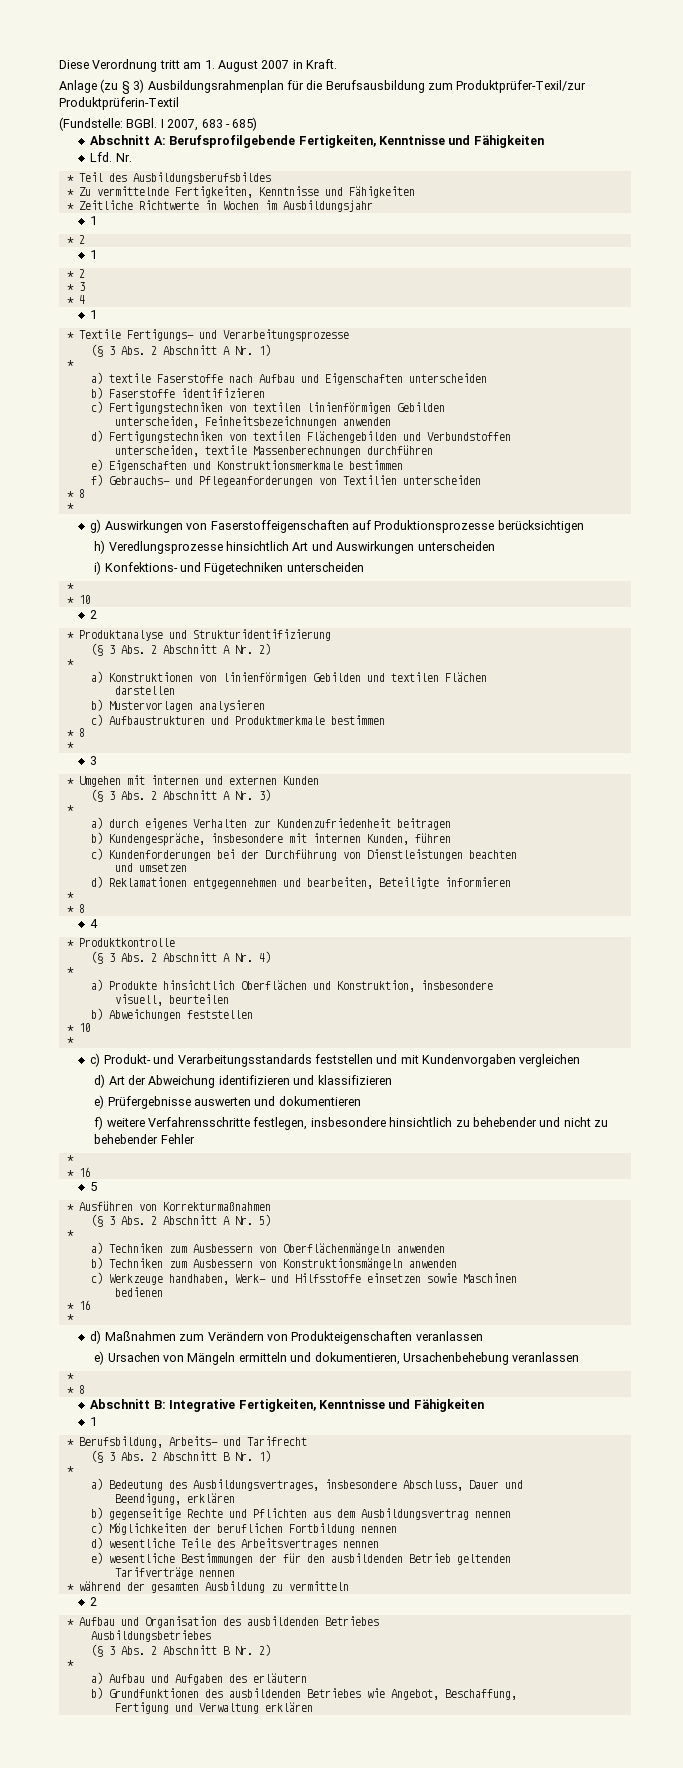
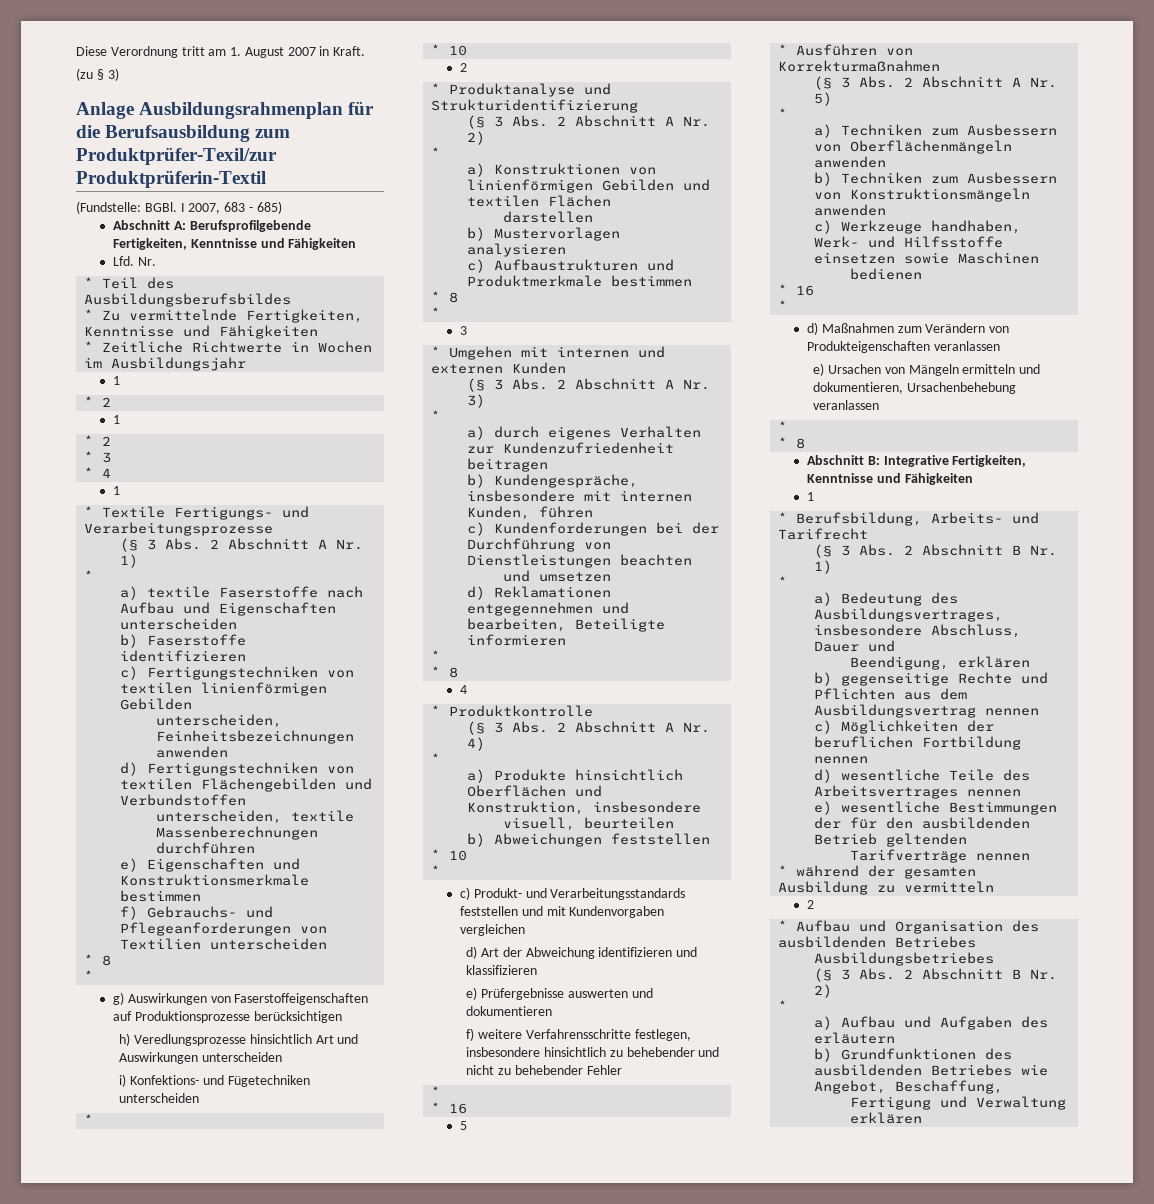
- Anlage (zu § 3) Ausbildungsrahmenplan für die Berufsausbildung zum Produktprüfer-Texil/zur Produktprüferin-Textil
+ (zu § 3)
+ Anlage Ausbildungsrahmenplan für die Berufsausbildung zum Produktprüfer-Texil/zur Produktprüferin-Textil

